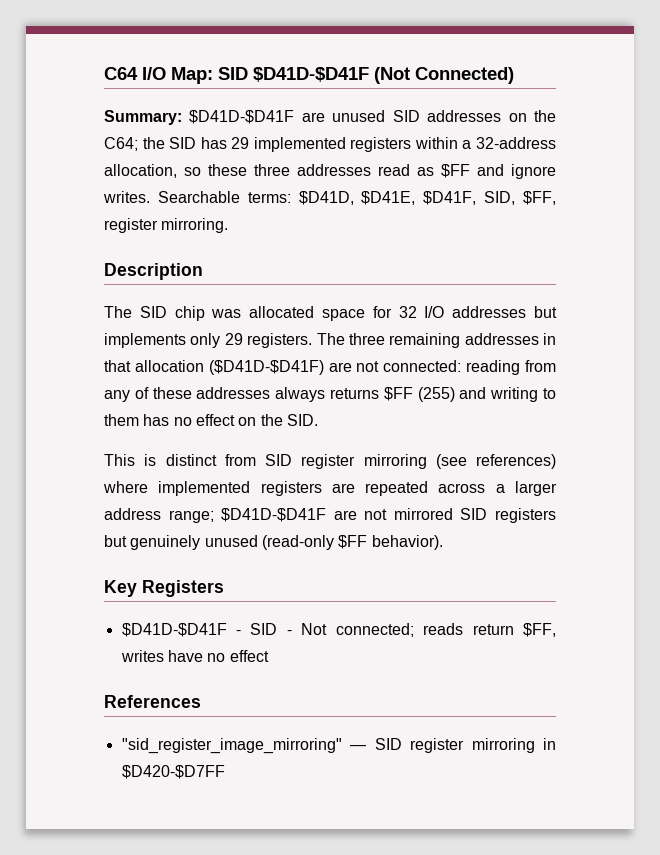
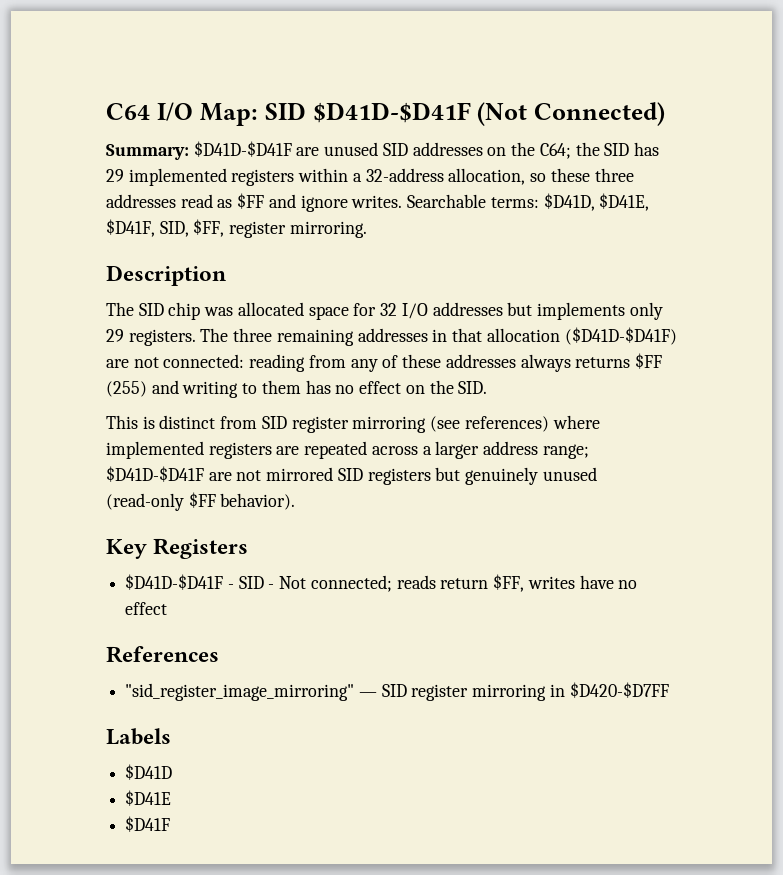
+ Labels
+ $D41D
+ $D41E
+ $D41F

